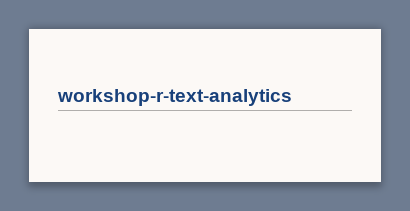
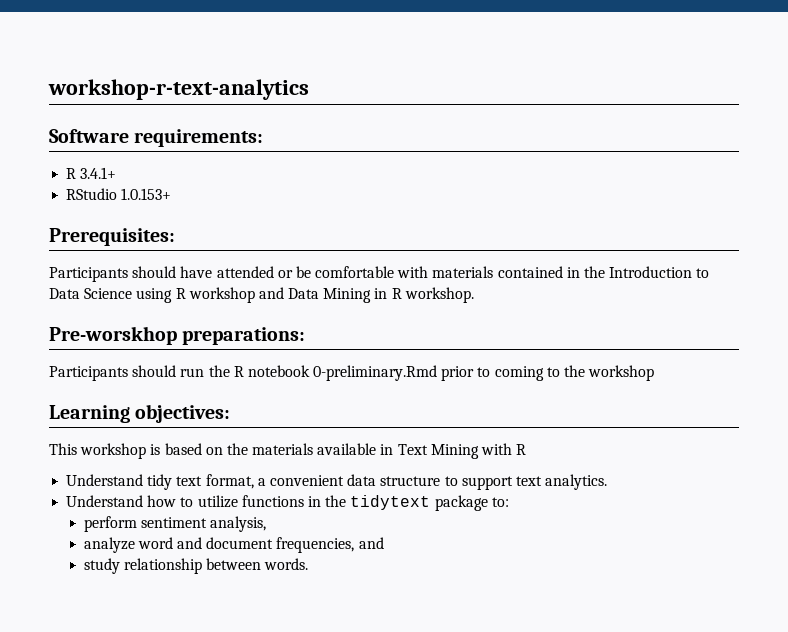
+ Software requirements:
+ R 3.4.1+
+ RStudio 1.0.153+
+ Prerequisites:
+ Participants should have attended or be comfortable with materials contained in the Introduction to Data Science using R workshop and Data Mining in R workshop.
+ Pre-worskhop preparations:
+ Participants should run the R notebook 0-preliminary.Rmd prior to coming to the workshop
+ Learning objectives:
+ This workshop is based on the materials available in Text Mining with R
+ Understand tidy text format, a convenient data structure to support text analytics.
+ Understand how to utilize functions in the tidytext package to:
+ perform sentiment analysis,
+ analyze word and document frequencies, and
+ study relationship between words.

